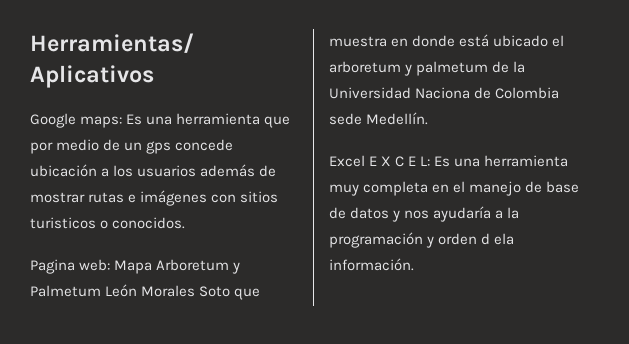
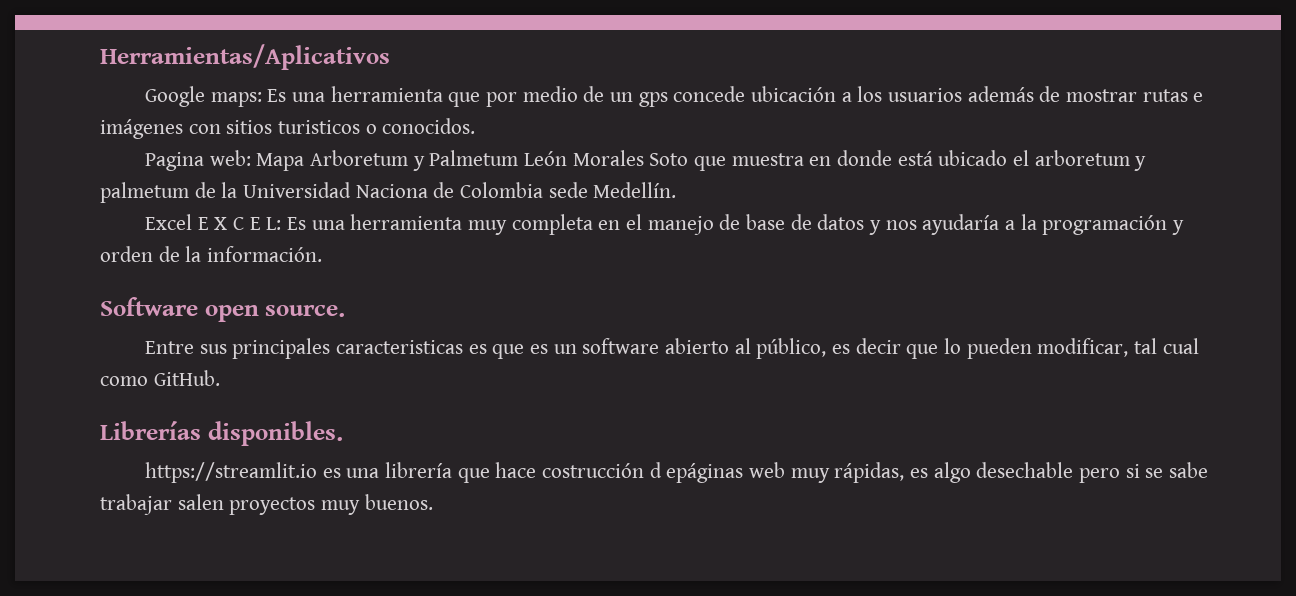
- Excel E X C E L: Es una herramienta muy completa en el manejo de base de datos y nos ayudaría a la programación y orden d ela información.
+ Excel E X C E L: Es una herramienta muy completa en el manejo de base de datos y nos ayudaría a la programación y orden de la información.
+ Software open source.
+ Entre sus principales caracteristicas es que es un software abierto al público, es decir que lo pueden modificar, tal cual como GitHub.
+ Librerías disponibles.
+ https://streamlit.io es una librería que hace costrucción d epáginas web muy rápidas, es algo desechable pero si se sabe trabajar salen proyectos muy buenos.

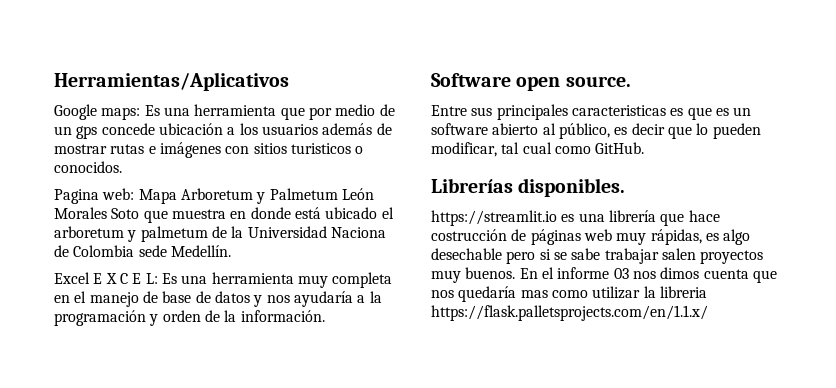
- https://streamlit.io es una librería que hace costrucción d epáginas web muy rápidas, es algo desechable pero si se sabe trabajar salen proyectos muy buenos.
+ https://streamlit.io es una librería que hace costrucción de páginas web muy rápidas, es algo desechable pero si se sabe trabajar salen proyectos muy buenos.
+ En el informe 03 nos dimos cuenta que nos quedaría mas como utilizar la libreria https://flask.palletsprojects.com/en/1.1.x/

